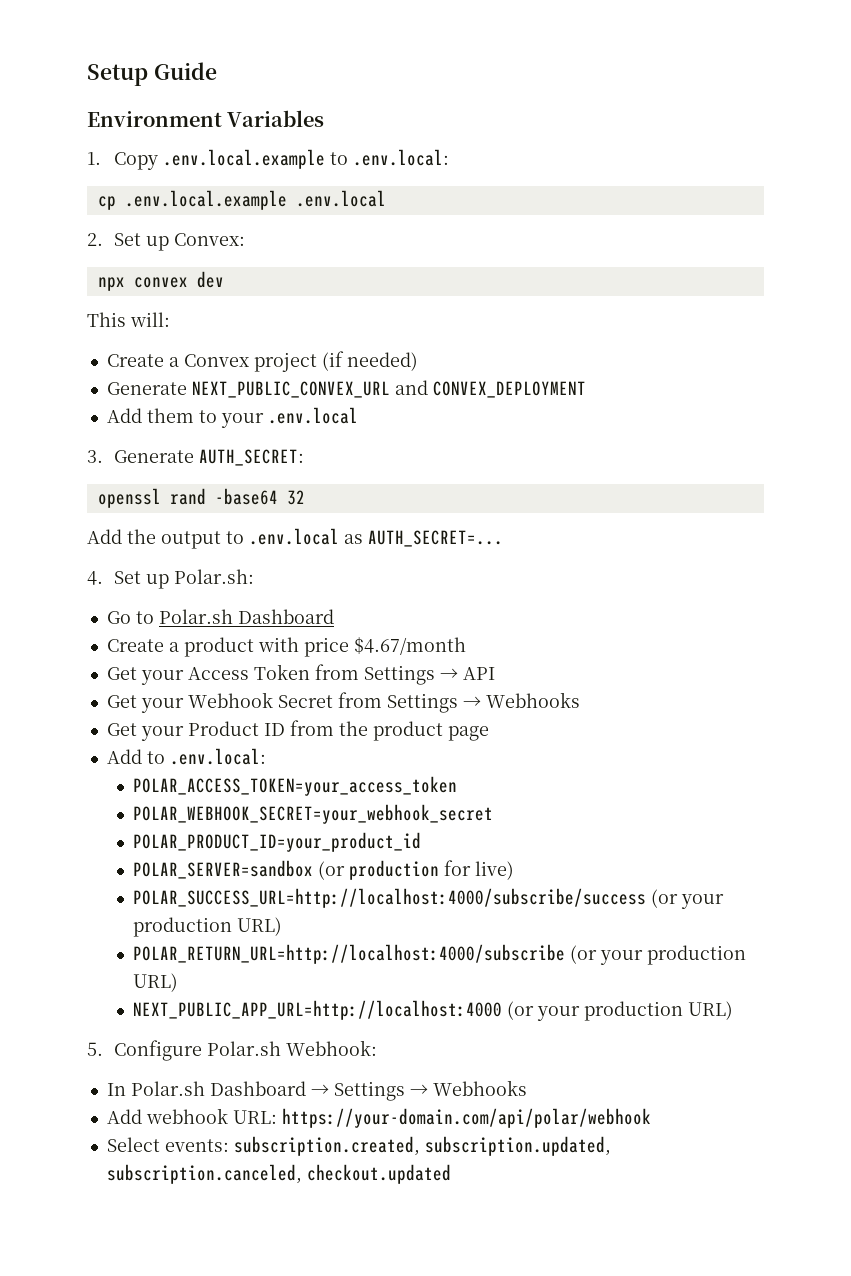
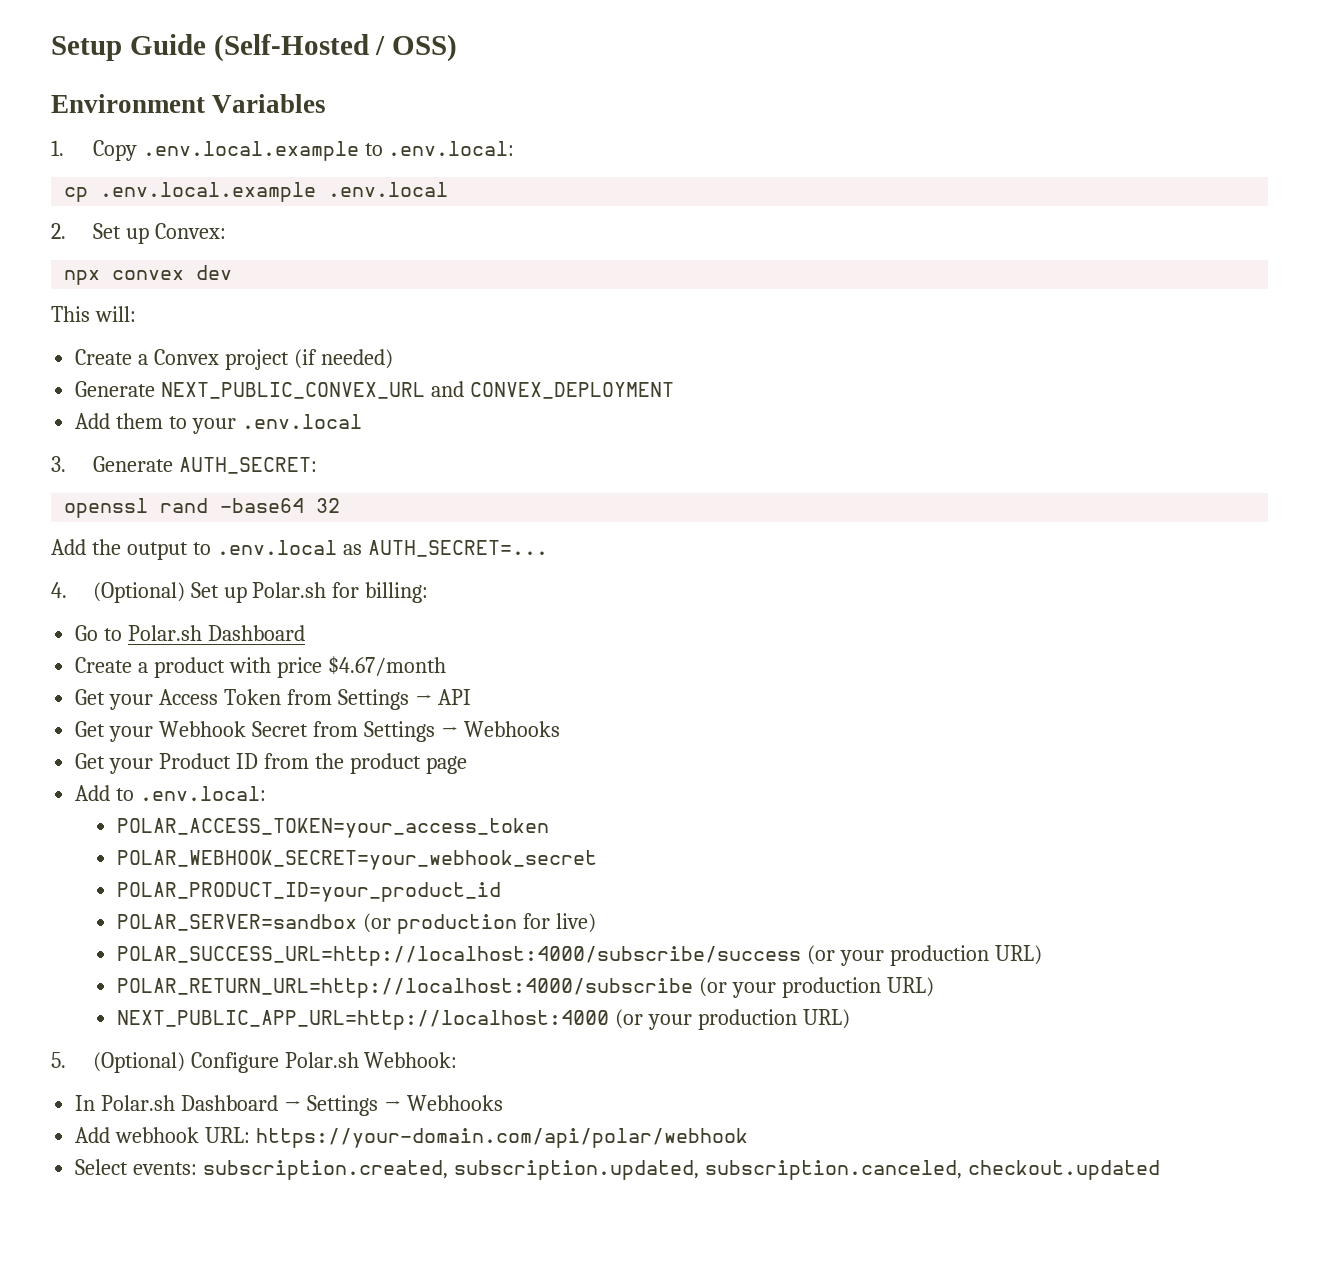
- Setup Guide
+ Setup Guide (Self‑Hosted / OSS)
- 4. Set up Polar.sh:
+ 4. (Optional) Set up Polar.sh for billing:
- 5. Configure Polar.sh Webhook:
+ 5. (Optional) Configure Polar.sh Webhook:

